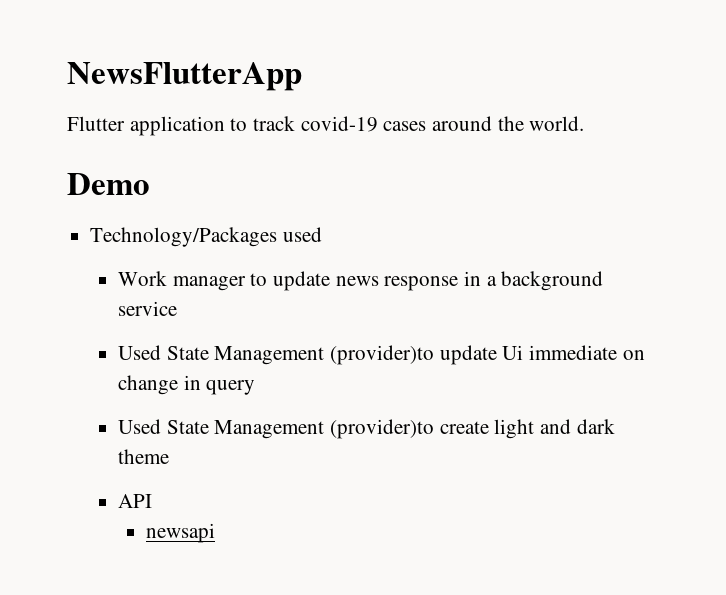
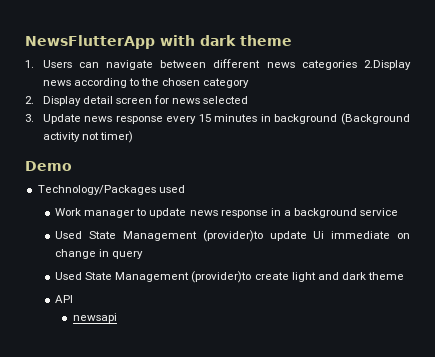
- NewsFlutterApp
- Flutter application to track covid-19 cases around the world.
+ NewsFlutterApp with dark theme
+ 1. Users can navigate between different news categories 2.Display news according to the chosen category
+ 2. Display detail screen for news selected
+ 3. Update news response every 15 minutes in background (Background activity not timer)

